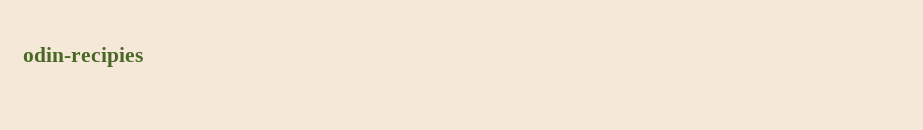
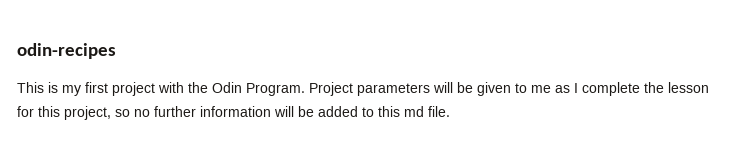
- odin-recipies
+ odin-recipes
+ This is my first project with the Odin Program. Project parameters will be given to me as I complete the lesson for this project, so no further information will be added to this md file.

